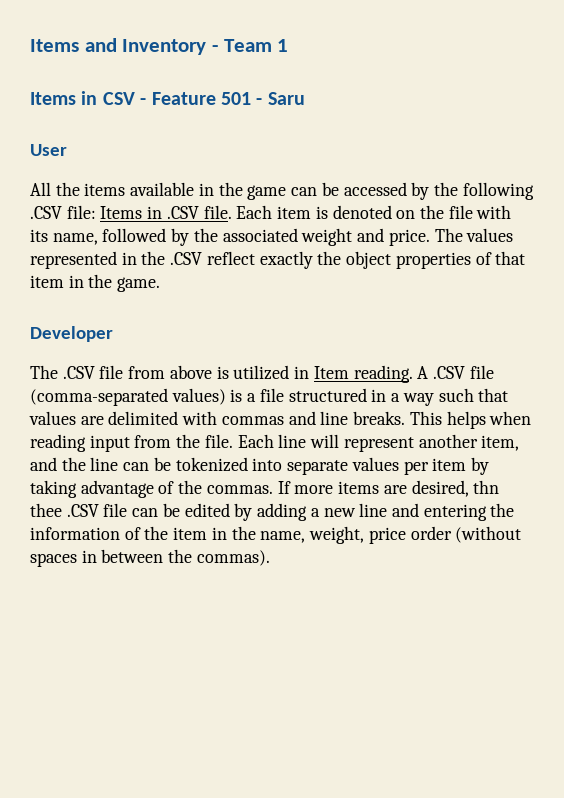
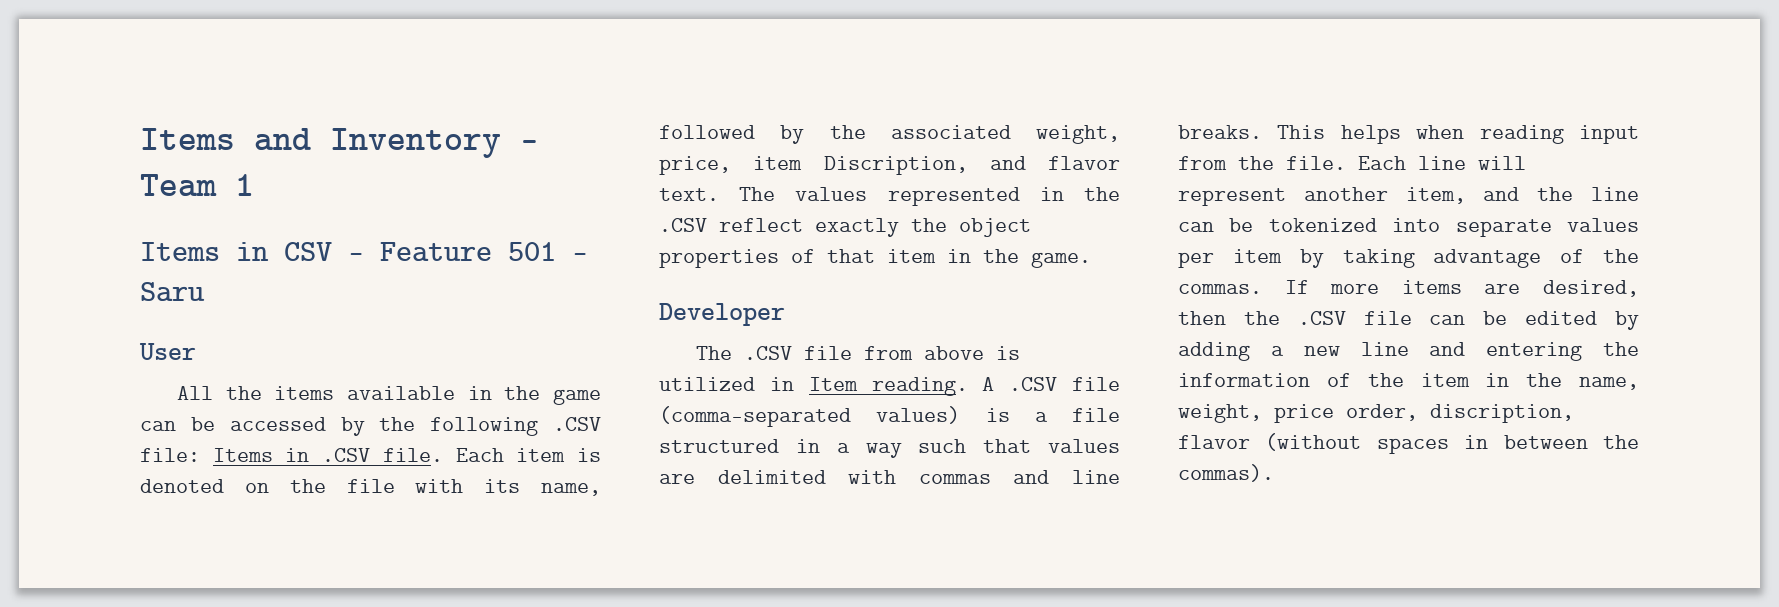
- Each item is denoted on the file with its name, followed by the associated weight and price.
+ Each item is denoted on the file with its name, followed by the associated weight, price, item Discription, and flavor text.
- If more items are desired, thn thee .CSV file can be edited by adding a new line and entering the information of the item in the name, weight, price order (without spaces in between the commas).
+ If more items are desired, then the .CSV file can be edited by adding a new line and entering the information of the item in the name, weight, price order, discription, flavor (without spaces in between the commas).

